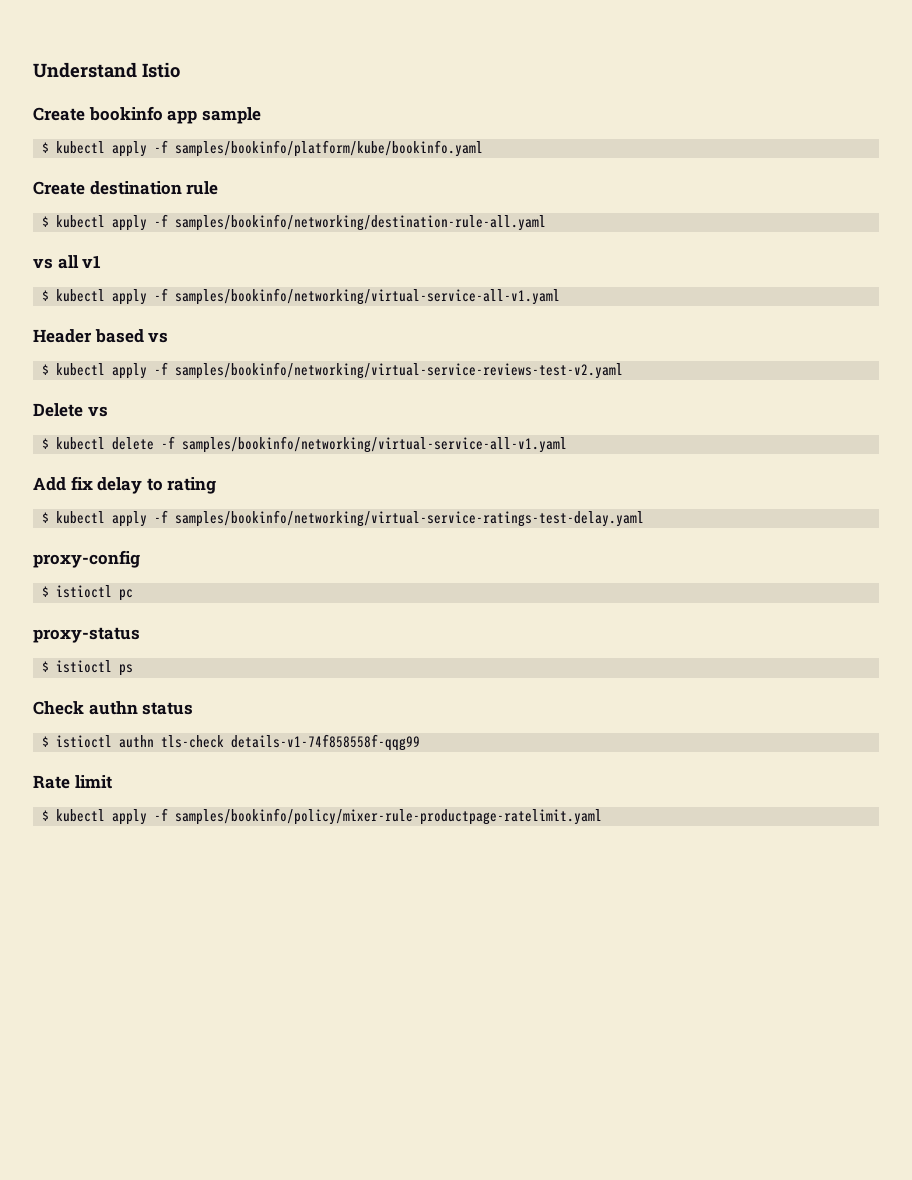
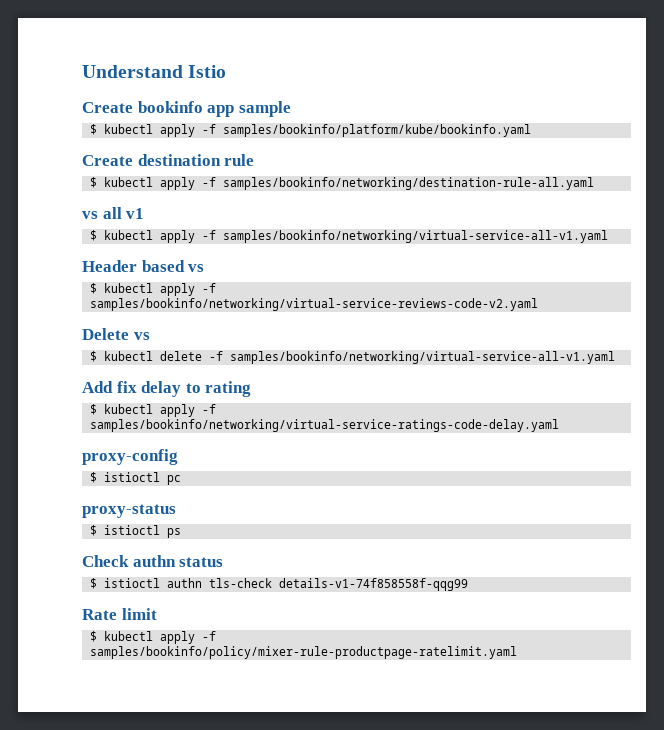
- $ kubectl apply -f samples/bookinfo/networking/virtual-service-reviews-test-v2.yaml
+ $ kubectl apply -f samples/bookinfo/networking/virtual-service-reviews-code-v2.yaml
- $ kubectl apply -f samples/bookinfo/networking/virtual-service-ratings-test-delay.yaml
+ $ kubectl apply -f samples/bookinfo/networking/virtual-service-ratings-code-delay.yaml

